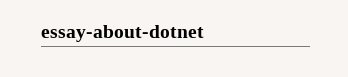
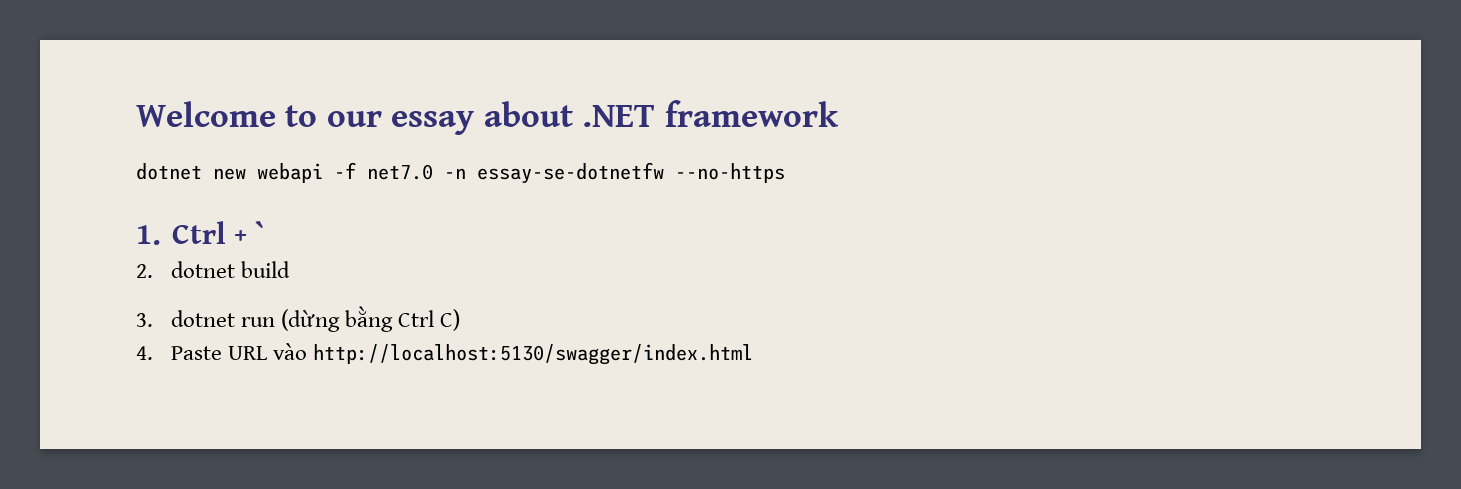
- essay-about-dotnet
+ Welcome to our essay about .NET framework
+ dotnet new webapi -f net7.0 -n essay-se-dotnetfw --no-https
+ 1. Ctrl + `
+ 2. dotnet build
+ 3. dotnet run (dừng bằng Ctrl C)
+ 4. Paste URL vào http://localhost:5130/swagger/index.html

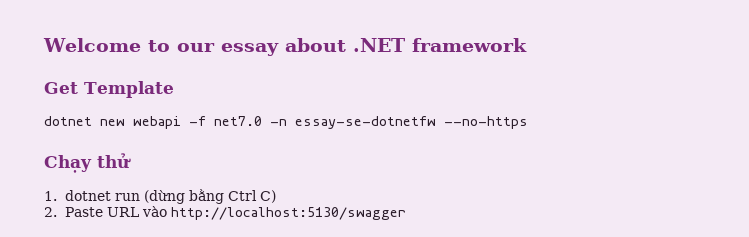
+ Get Template
- 1. Ctrl + `
- 2. dotnet build
- 3. dotnet run (dừng bằng Ctrl C)
+ Chạy thử
+ 1. dotnet run (dừng bằng Ctrl C)
- 4. Paste URL vào http://localhost:5130/swagger/index.html
+ 2. Paste URL vào http://localhost:5130/swagger

